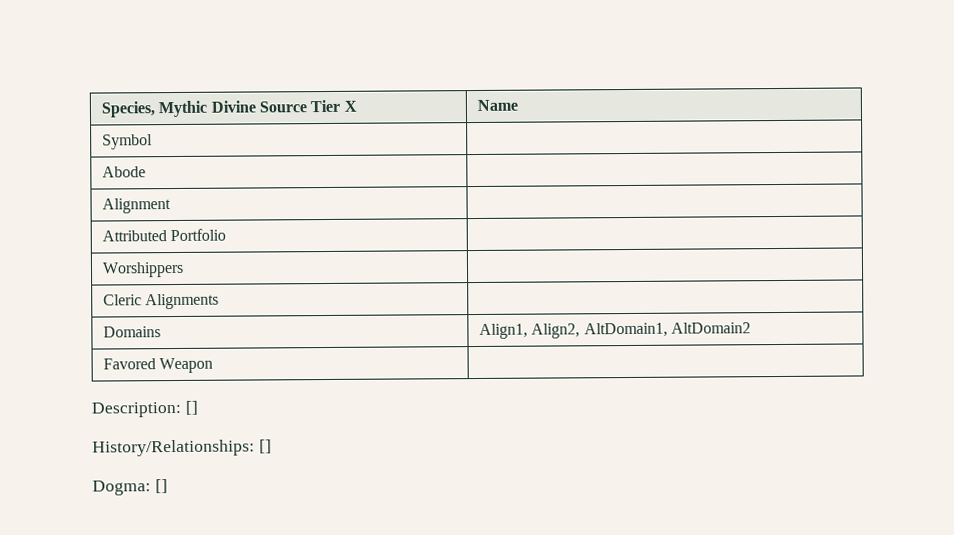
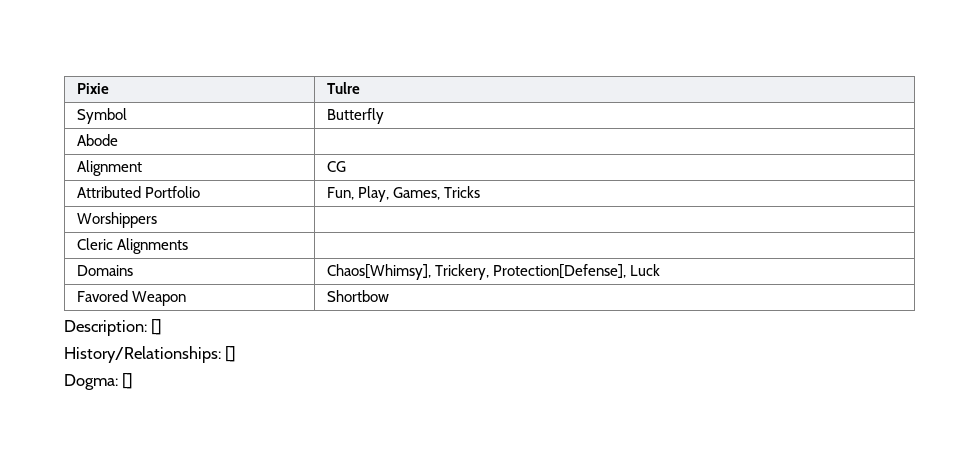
- Species, Mythic Divine Source Tier X | Name
+ Pixie | Tulre
- Symbol |
+ Symbol | Butterfly
- Alignment |
+ Alignment | CG
- Attributed Portfolio |
+ Attributed Portfolio | Fun, Play, Games, Tricks
- Domains | Align1, Align2, AltDomain1, AltDomain2
+ Domains | Chaos[Whimsy], Trickery, Protection[Defense], Luck
- Favored Weapon |
+ Favored Weapon | Shortbow

